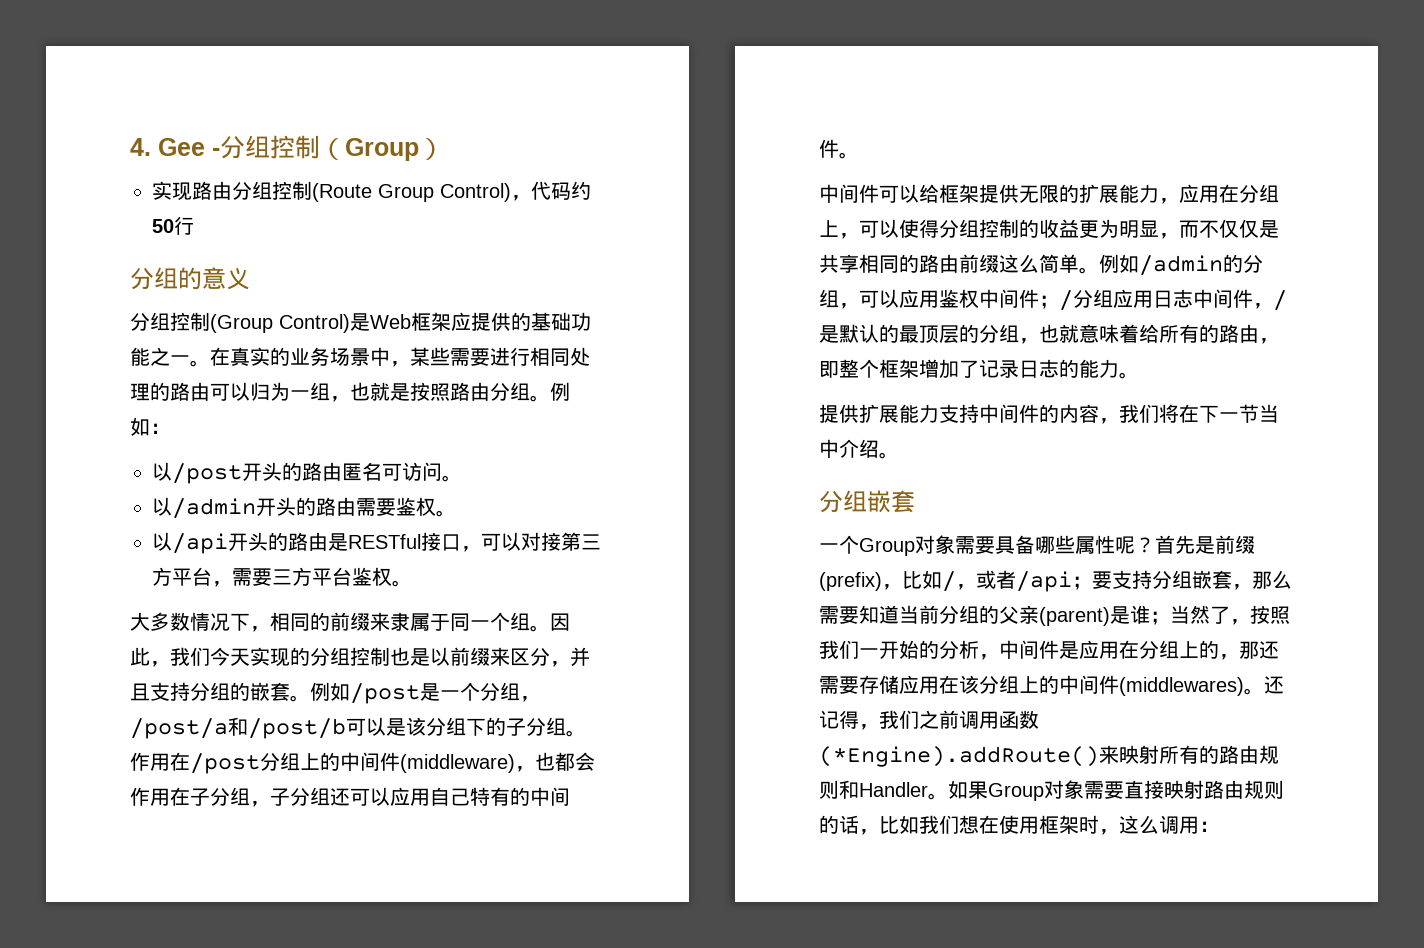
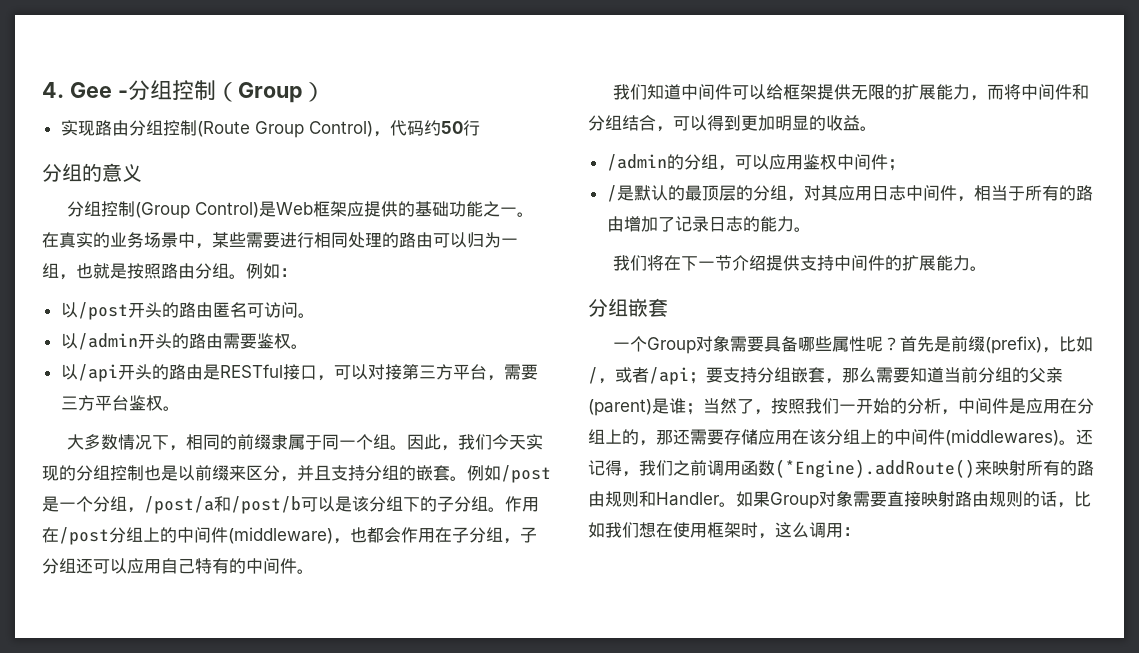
- 大多数情况下，相同的前缀来隶属于同一个组。
+ 大多数情况下，相同的前缀隶属于同一个组。
- 中间件可以给框架提供无限的扩展能力，应用在分组上，可以使得分组控制的收益更为明显，而不仅仅是共享相同的路由前缀这么简单。例如/admin的分组，可以应用鉴权中间件；/分组应用日志中间件，/是默认的最顶层的分组，也就意味着给所有的路由，即整个框架增加了记录日志的能力。
+ 我们知道中间件可以给框架提供无限的扩展能力，而将中间件和分组结合，可以得到更加明显的收益。
+ /admin的分组，可以应用鉴权中间件；
+ /是默认的最顶层的分组，对其应用日志中间件，相当于所有的路由增加了记录日志的能力。
- 提供扩展能力支持中间件的内容，我们将在下一节当中介绍。
+ 我们将在下一节介绍提供支持中间件的扩展能力。

